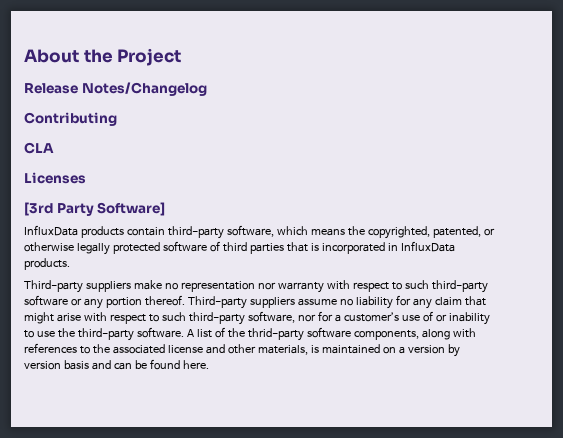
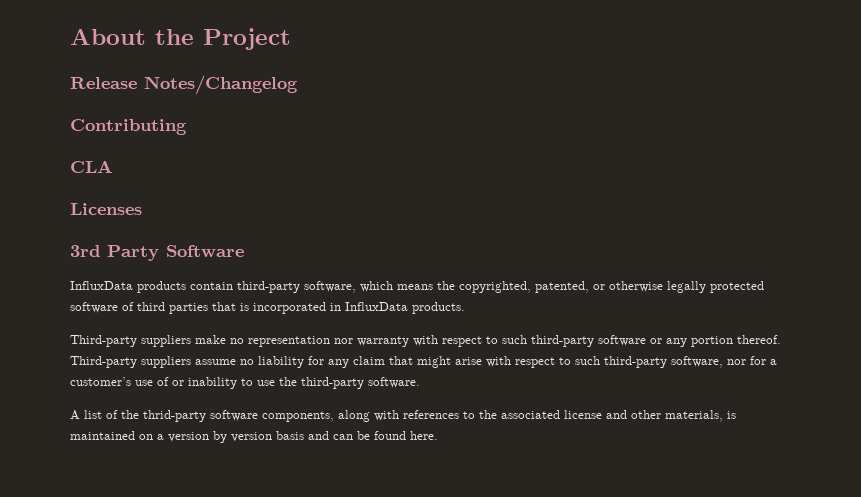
- [3rd Party Software]
+ 3rd Party Software
- Third-party suppliers assume no liability for any claim that might arise with respect to such third-party software, nor for a customer’s use of or inability to use the third-party software. A list of the thrid-party software components, along with references to the associated license and other materials, is maintained on a version by version basis and can be found here.
+ Third-party suppliers assume no liability for any claim that might arise with respect to such third-party software, nor for a customer’s use of or inability to use the third-party software.
+ A list of the thrid-party software components, along with references to the associated license and other materials, is maintained on a version by version basis and can be found here.

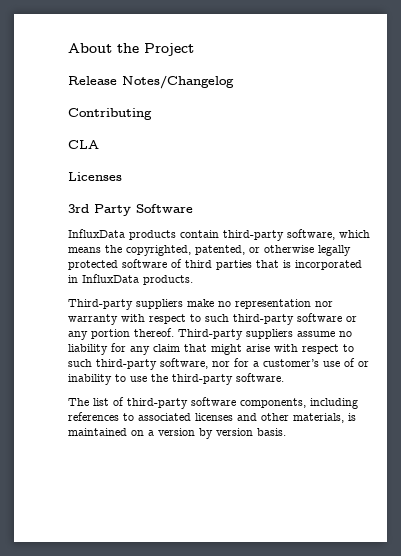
- A list of the thrid-party software components, along with references to the associated license and other materials, is maintained on a version by version basis and can be found here.
+ The list of third-party software components, including references to associated licenses and other materials, is maintained on a version by version basis.

